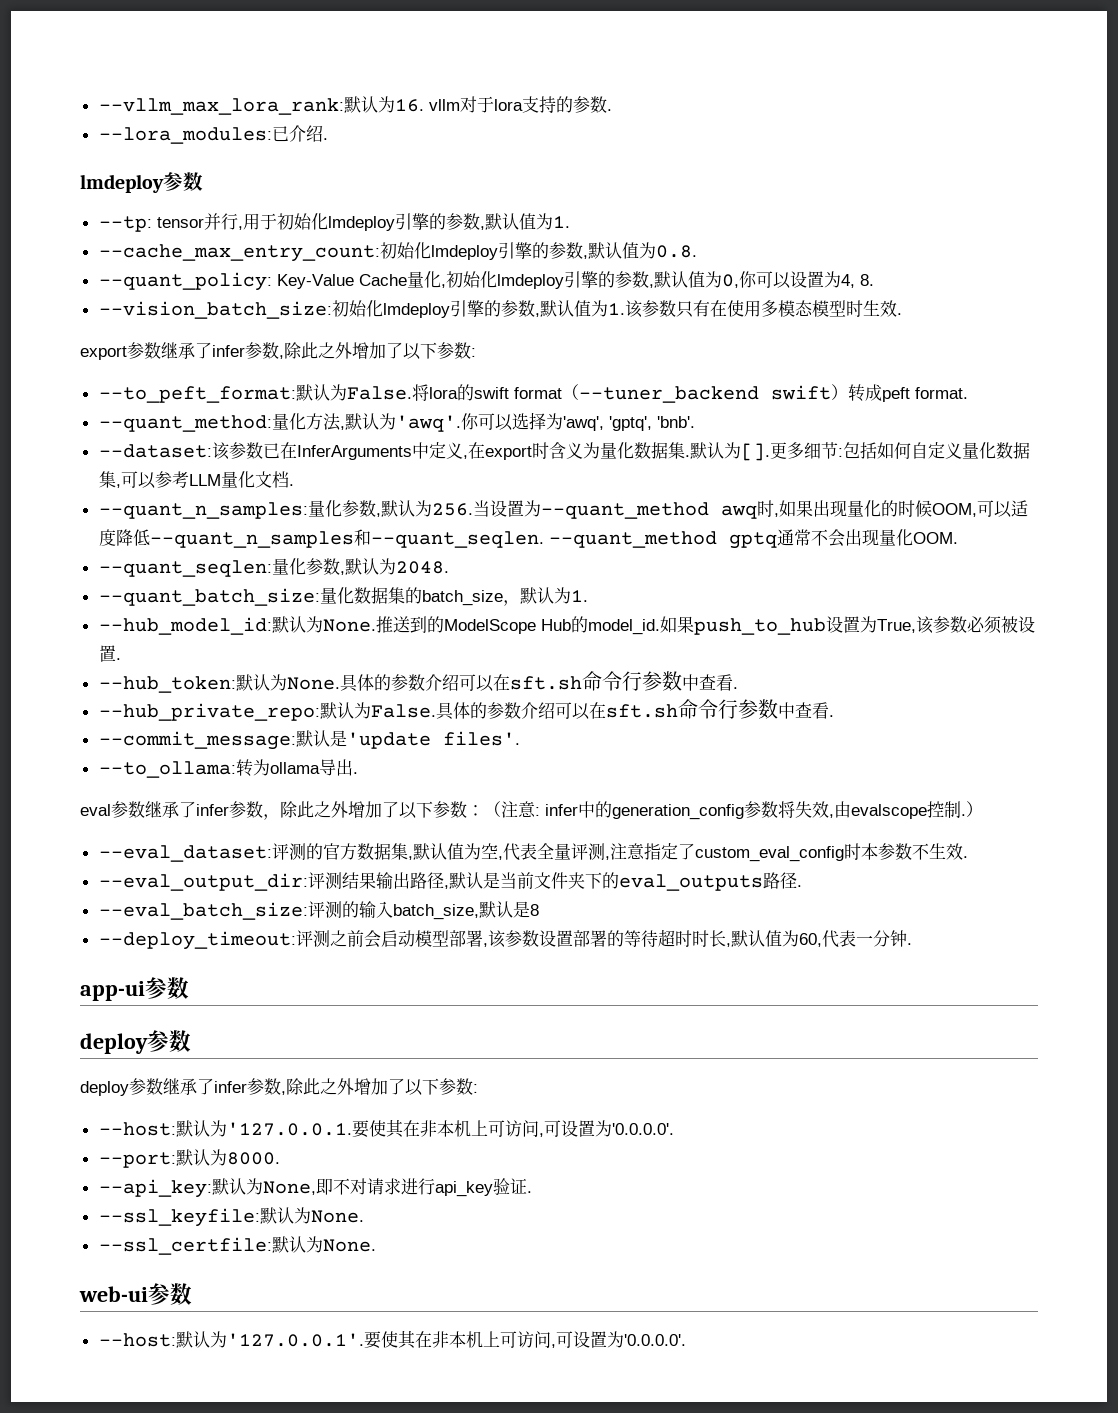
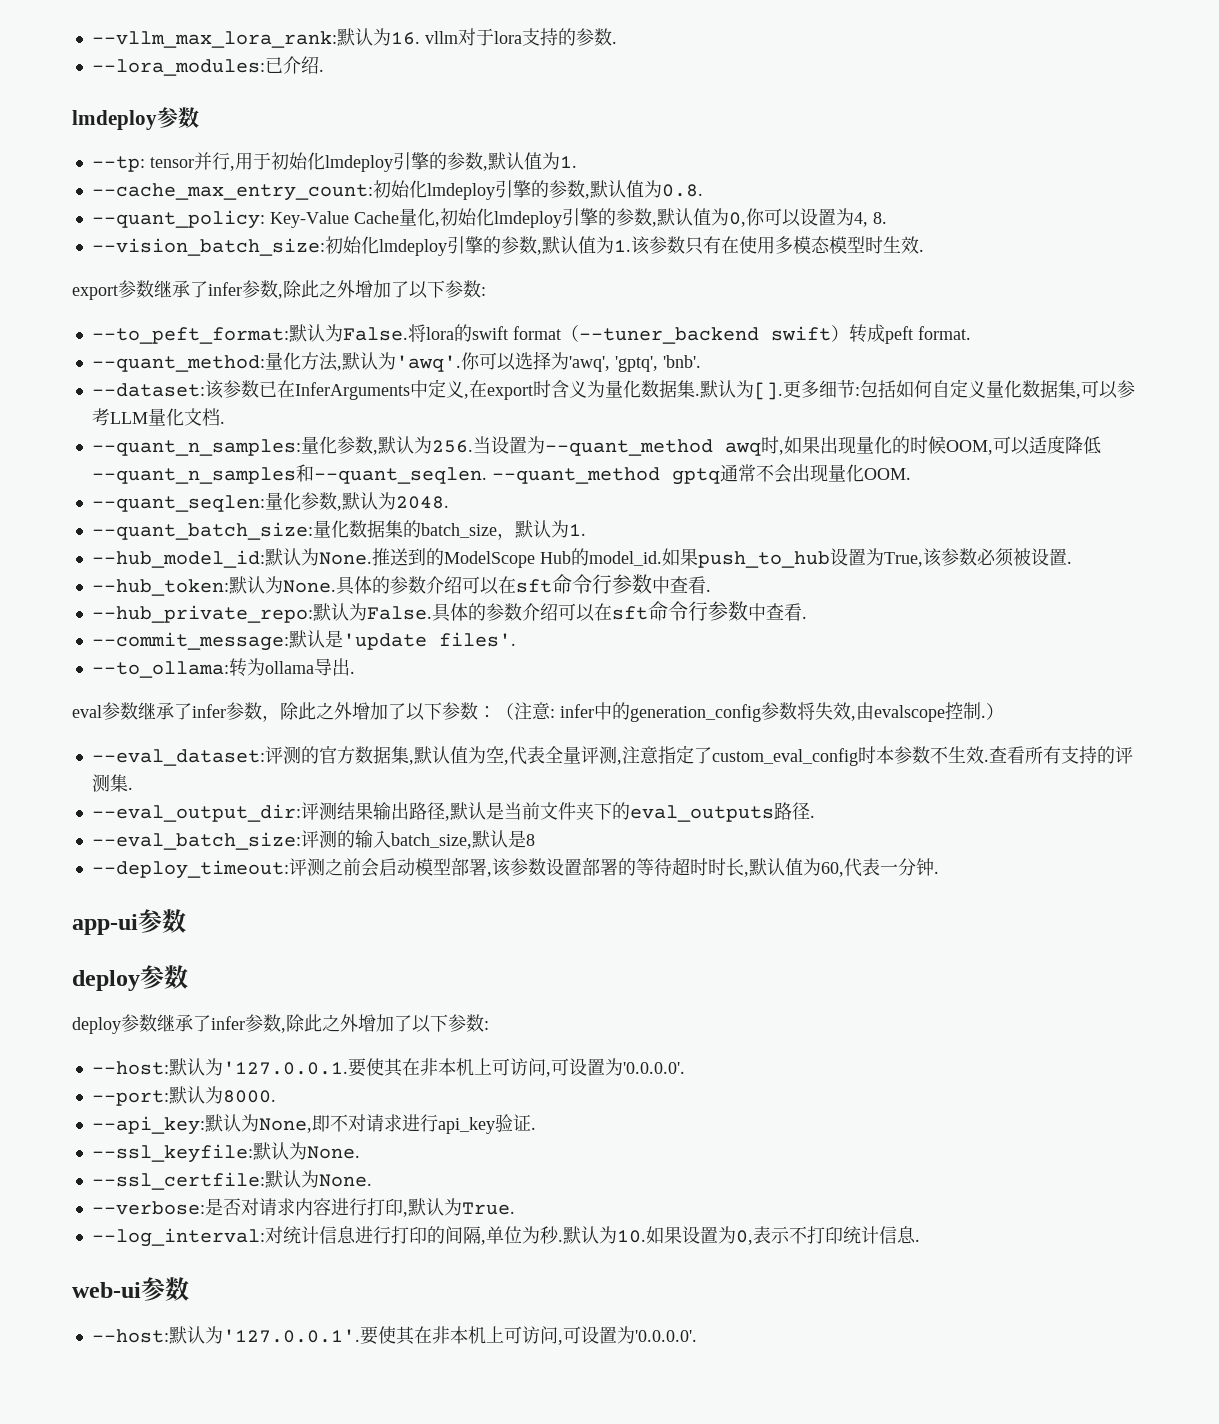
- --hub_token:默认为None.具体的参数介绍可以在sft.sh命令行参数中查看.
+ --hub_token:默认为None.具体的参数介绍可以在sft命令行参数中查看.
- --hub_private_repo:默认为False.具体的参数介绍可以在sft.sh命令行参数中查看.
+ --hub_private_repo:默认为False.具体的参数介绍可以在sft命令行参数中查看.
+ 查看所有支持的评测集.
+ --verbose:是否对请求内容进行打印,默认为True.
+ --log_interval:对统计信息进行打印的间隔,单位为秒.默认为10.如果设置为0,表示不打印统计信息.

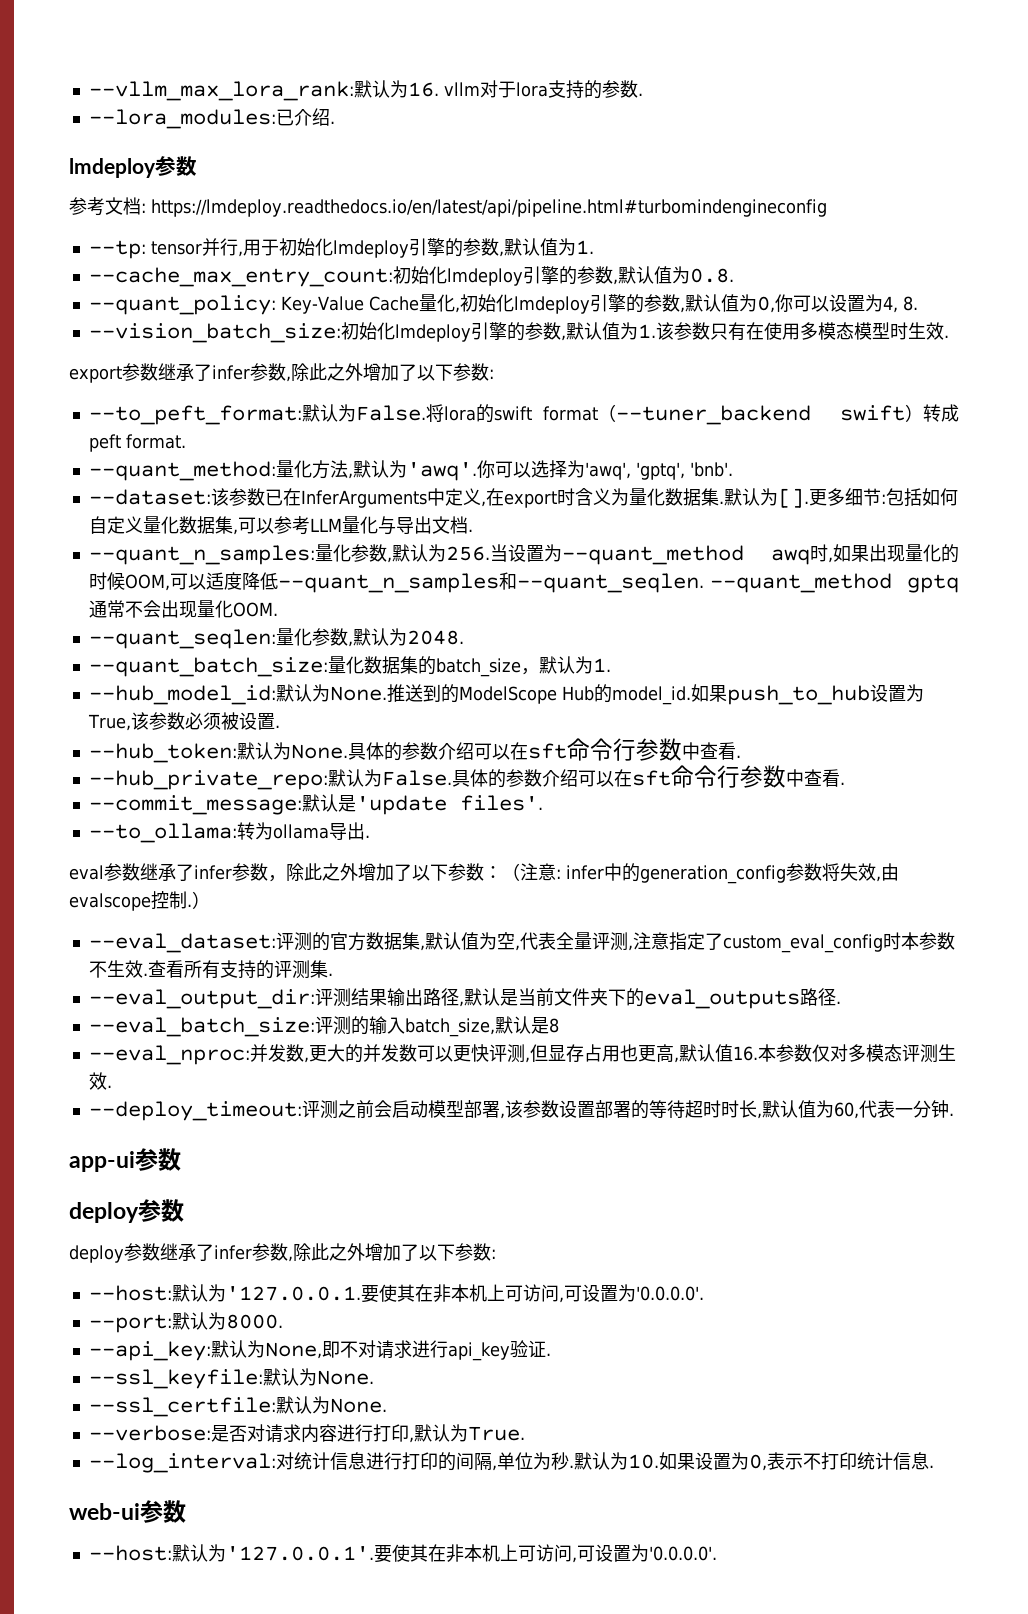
+ 参考文档: https://lmdeploy.readthedocs.io/en/latest/api/pipeline.html#turbomindengineconfig
- 更多细节:包括如何自定义量化数据集,可以参考LLM量化文档.
+ 更多细节:包括如何自定义量化数据集,可以参考LLM量化与导出文档.
+ --eval_nproc:并发数,更大的并发数可以更快评测,但显存占用也更高,默认值16.本参数仅对多模态评测生效.

